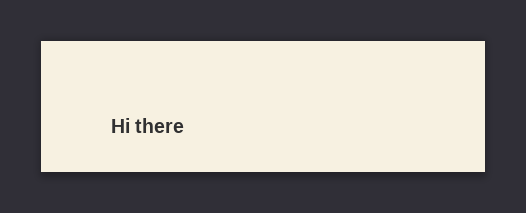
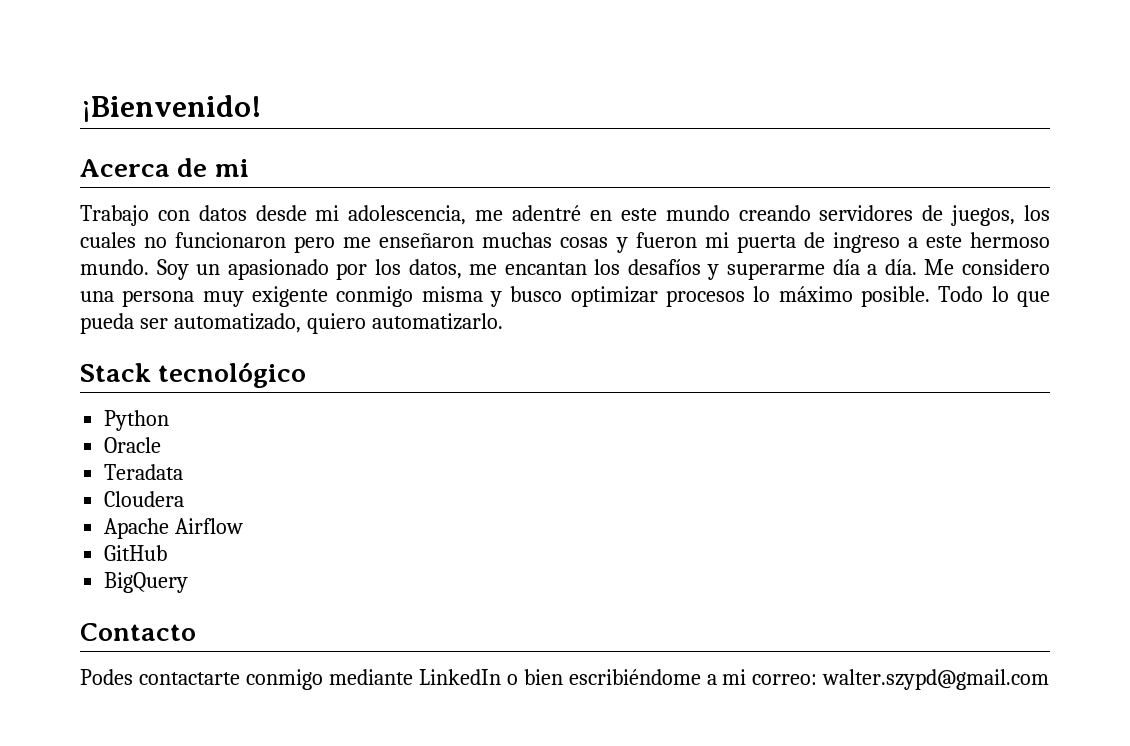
- Hi there
+ ¡Bienvenido!
+ Acerca de mi
+ Trabajo con datos desde mi adolescencia, me adentré en este mundo creando servidores de juegos, los cuales no funcionaron pero me enseñaron muchas cosas y fueron mi puerta de ingreso a este hermoso mundo. Soy un apasionado por los datos, me encantan los desafíos y superarme día a día. Me considero una persona muy exigente conmigo misma y busco optimizar procesos lo máximo posible. Todo lo que pueda ser automatizado, quiero automatizarlo.
+ Stack tecnológico
+ Python
+ Oracle
+ Teradata
+ Cloudera
+ Apache Airflow
+ GitHub
+ BigQuery
+ Contacto
+ Podes contactarte conmigo mediante LinkedIn o bien escribiéndome a mi correo: walter.szypd@gmail.com

